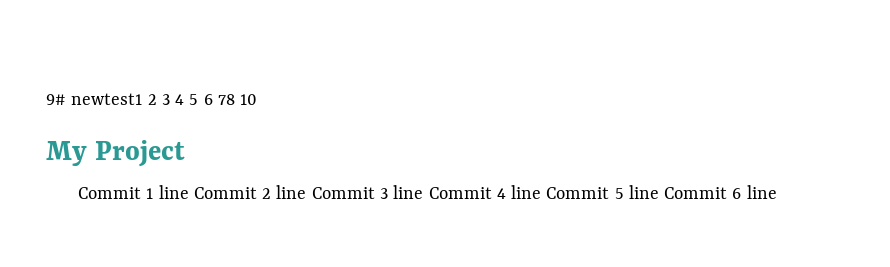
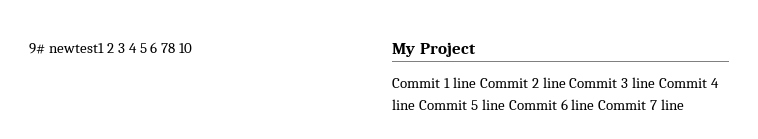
- Commit 1 line Commit 2 line Commit 3 line Commit 4 line Commit 5 line Commit 6 line
+ Commit 1 line Commit 2 line Commit 3 line Commit 4 line Commit 5 line Commit 6 line Commit 7 line

